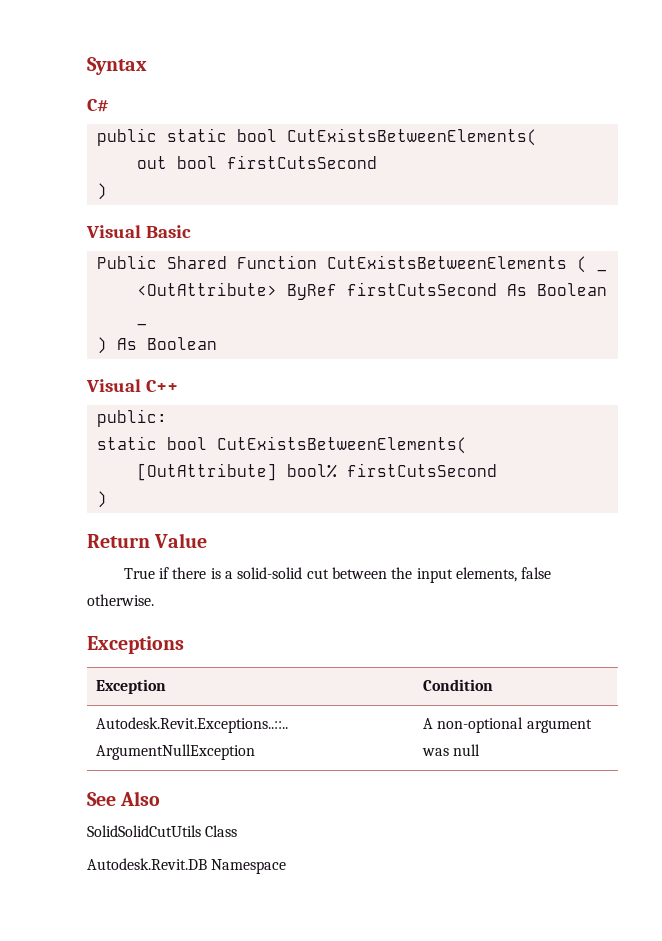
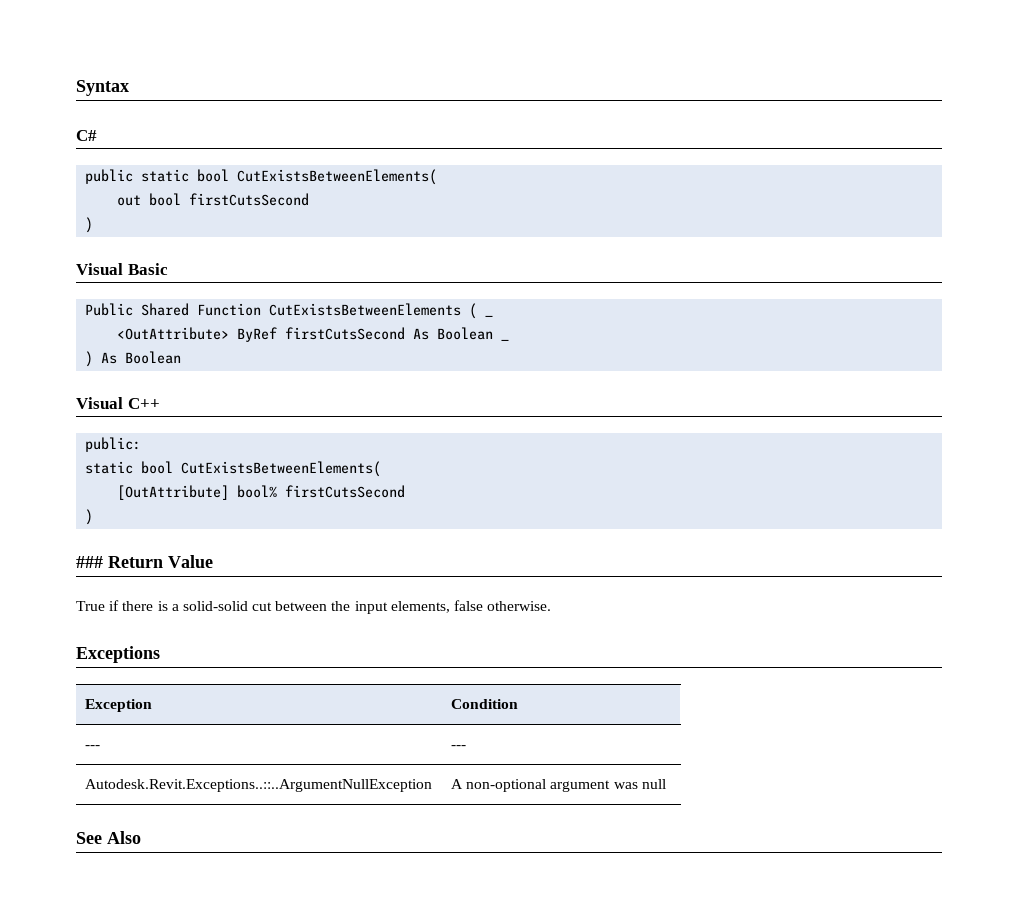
- Return Value
+ ### Return Value
+ --- | ---
- SolidSolidCutUtils Class
- Autodesk.Revit.DB Namespace

